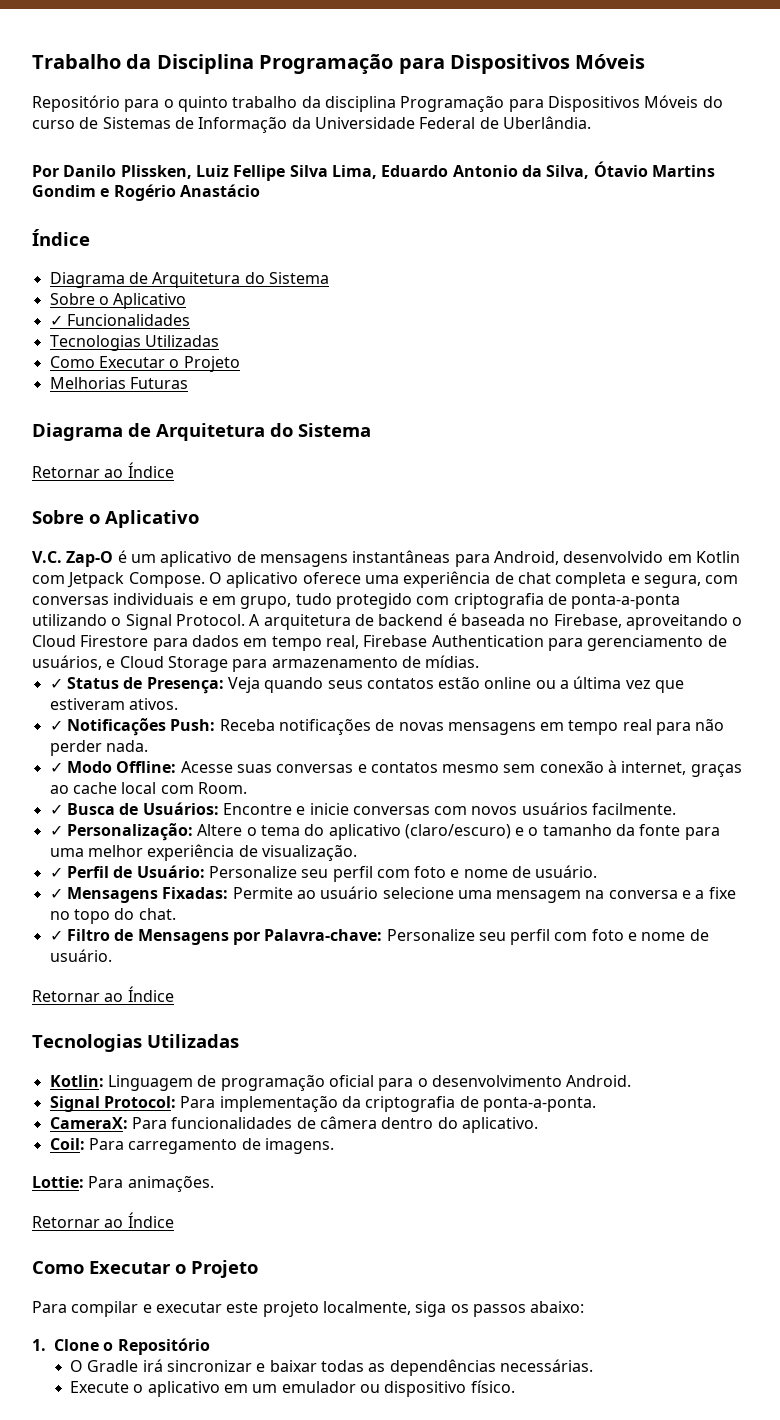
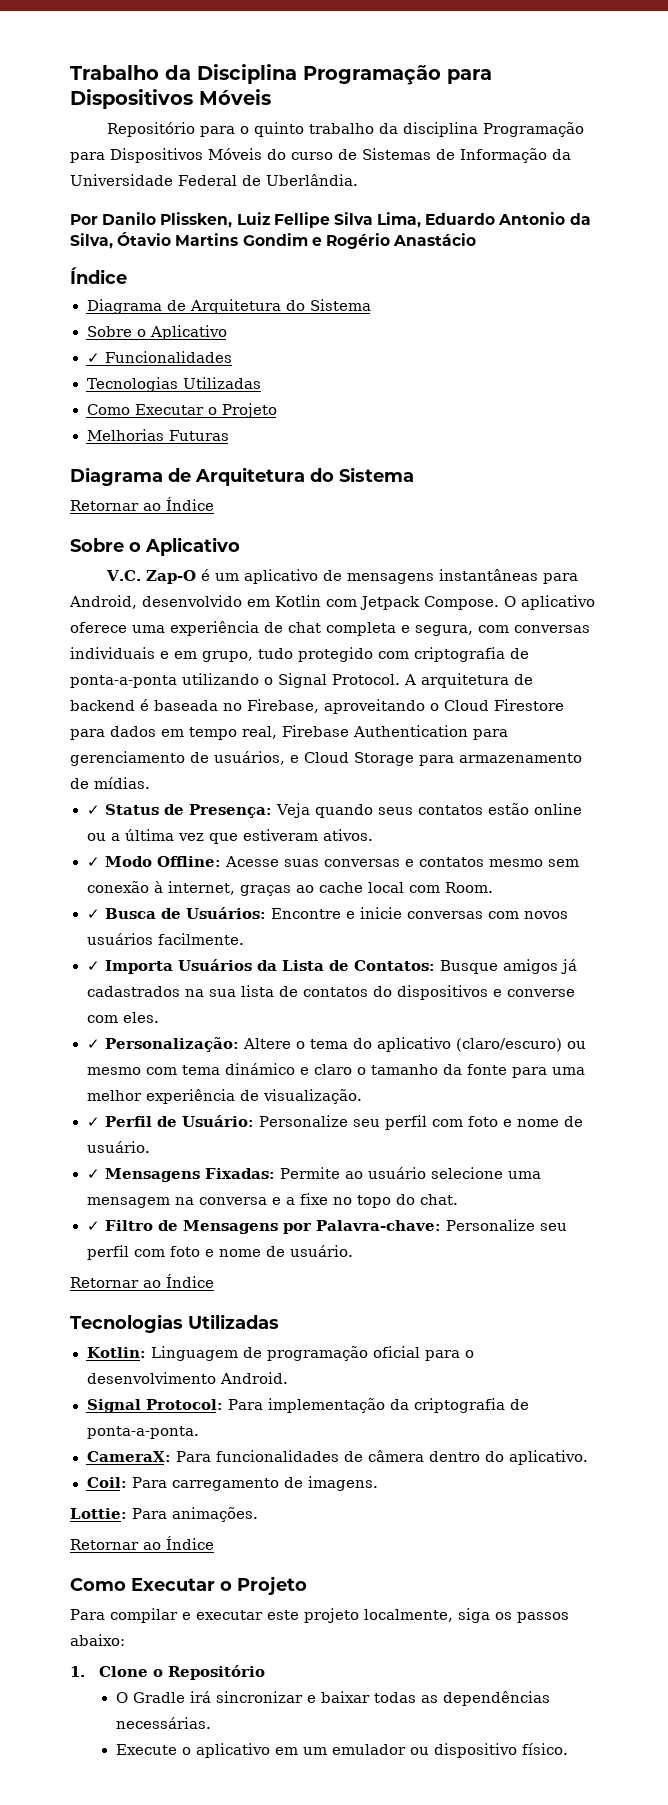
- ✓ Notificações Push: Receba notificações de novas mensagens em tempo real para não perder nada.
+ ✓ Importa Usuários da Lista de Contatos: Busque amigos já cadastrados na sua lista de contatos do dispositivos e converse com eles.
- ✓ Personalização: Altere o tema do aplicativo (claro/escuro) e o tamanho da fonte para uma melhor experiência de visualização.
+ ✓ Personalização: Altere o tema do aplicativo (claro/escuro) ou mesmo com tema dinámico e claro o tamanho da fonte para uma melhor experiência de visualização.

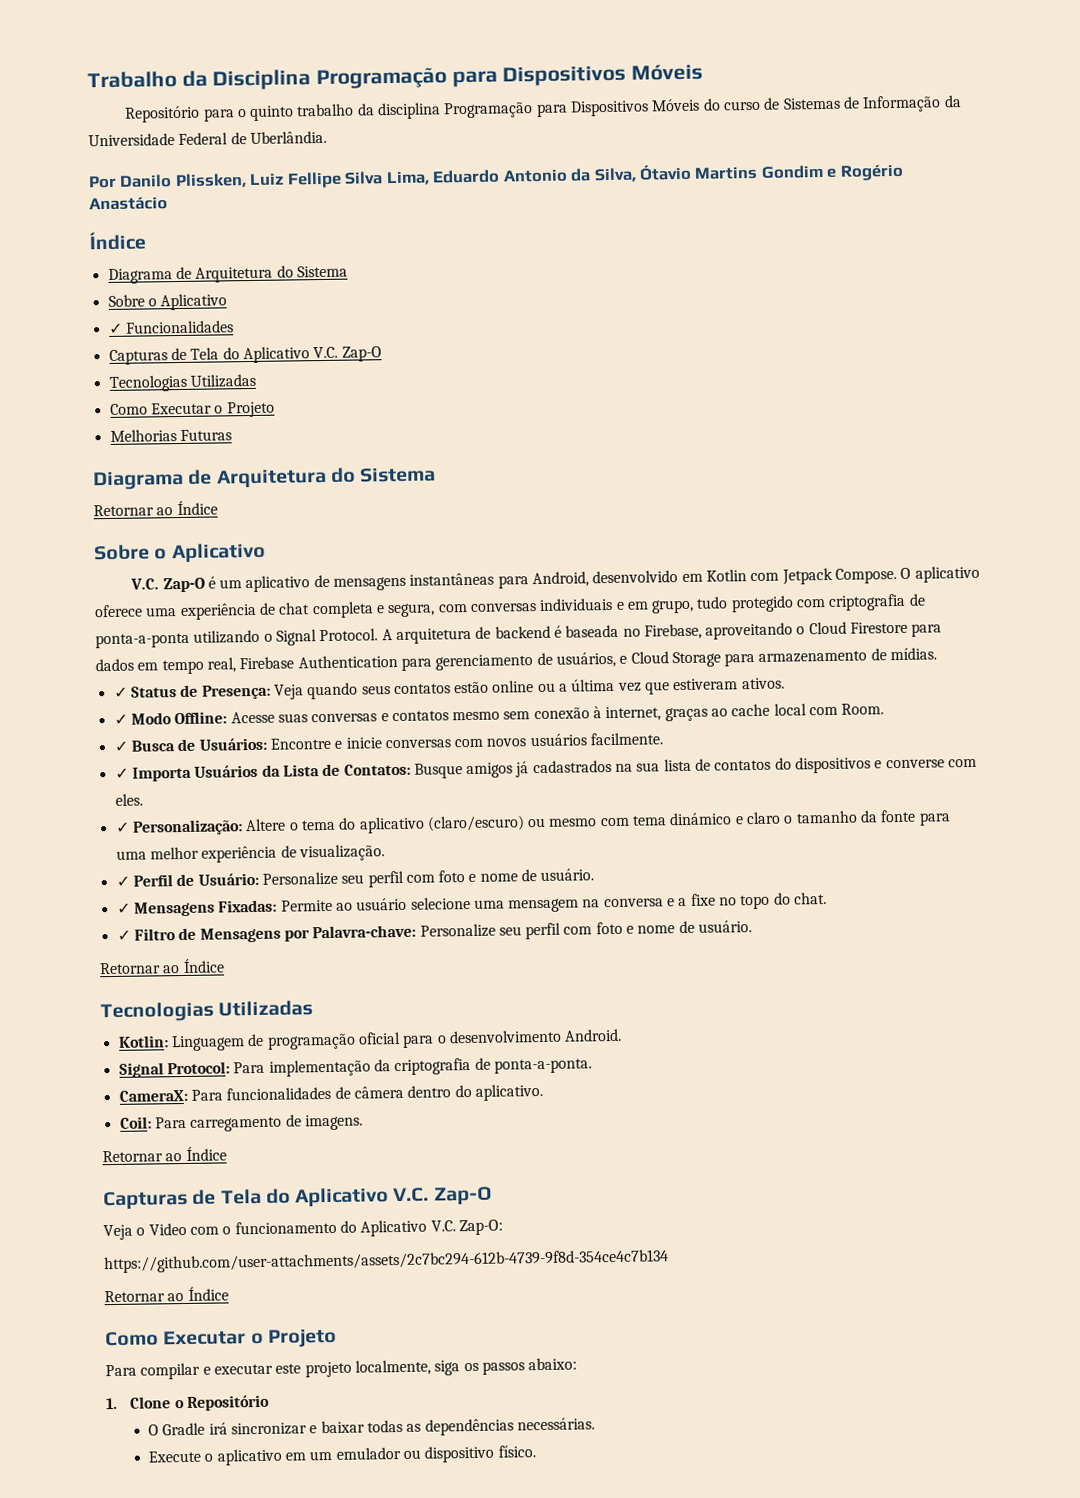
  ✓ Funcionalidades
+ Capturas de Tela do Aplicativo V.C. Zap-O
  Coil: Para carregamento de imagens.
- Lottie: Para animações.
+ Retornar ao Índice
+ Capturas de Tela do Aplicativo V.C. Zap-O
+ Veja o Video com o funcionamento do Aplicativo V.C. Zap-O:
+ https://github.com/user-attachments/assets/2c7bc294-612b-4739-9f8d-354ce4c7b134

